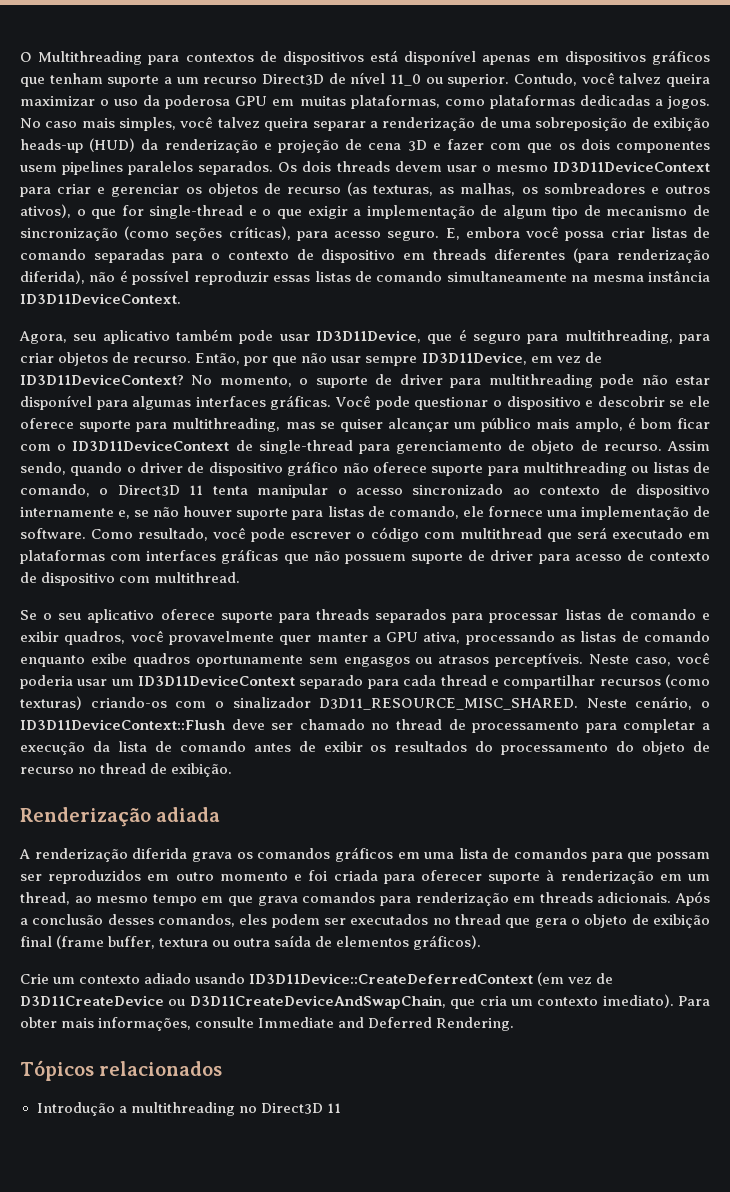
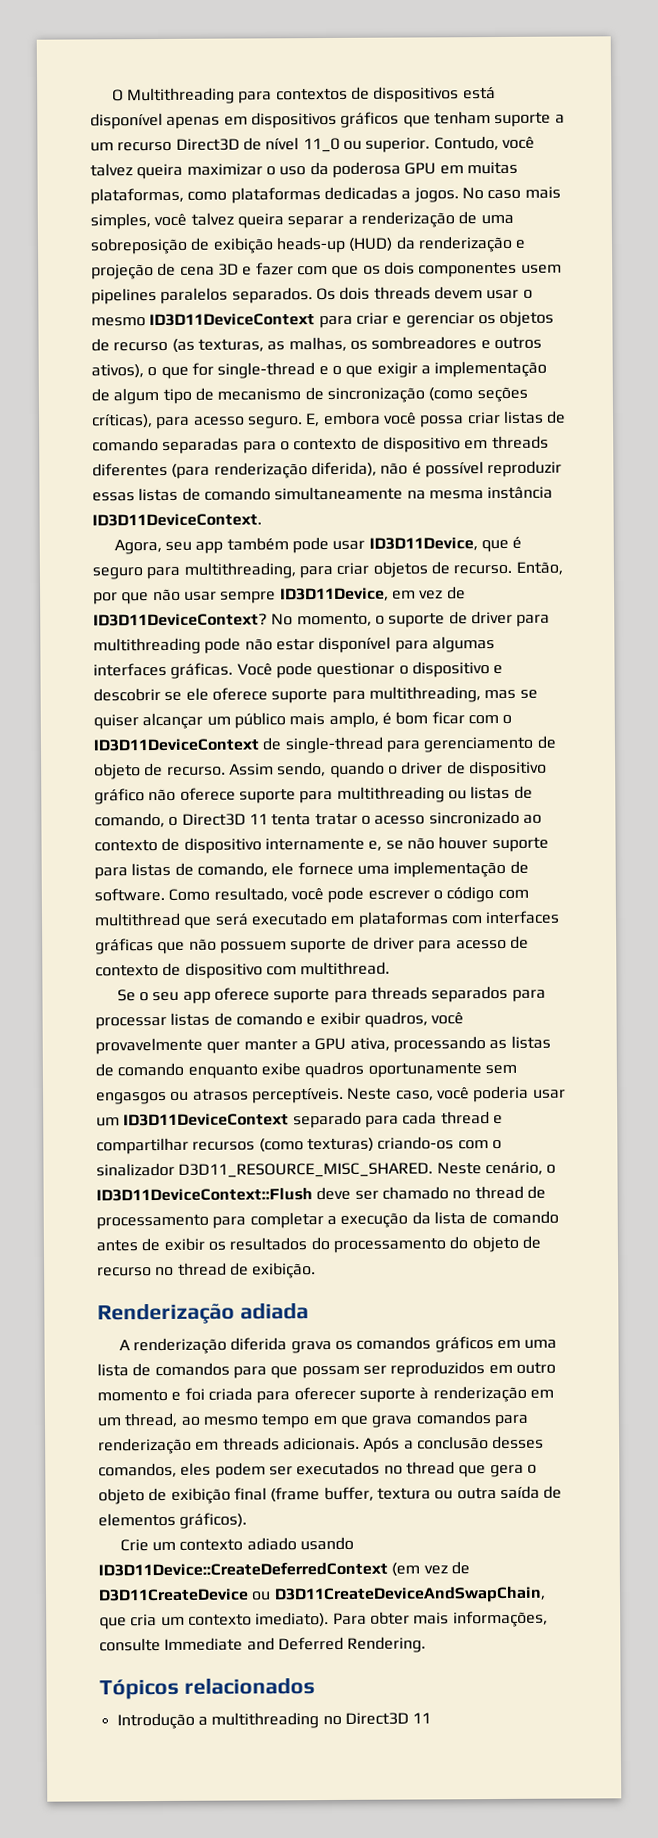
- Agora, seu aplicativo também pode usar ID3D11Device, que é seguro para multithreading, para criar objetos de recurso.
+ Agora, seu app também pode usar ID3D11Device, que é seguro para multithreading, para criar objetos de recurso.
- Assim sendo, quando o driver de dispositivo gráfico não oferece suporte para multithreading ou listas de comando, o Direct3D 11 tenta manipular o acesso sincronizado ao contexto de dispositivo internamente e, se não houver suporte para listas de comando, ele fornece uma implementação de software.
+ Assim sendo, quando o driver de dispositivo gráfico não oferece suporte para multithreading ou listas de comando, o Direct3D 11 tenta tratar o acesso sincronizado ao contexto de dispositivo internamente e, se não houver suporte para listas de comando, ele fornece uma implementação de software.
- Se o seu aplicativo oferece suporte para threads separados para processar listas de comando e exibir quadros, você provavelmente quer manter a GPU ativa, processando as listas de comando enquanto exibe quadros oportunamente sem engasgos ou atrasos perceptíveis.
+ Se o seu app oferece suporte para threads separados para processar listas de comando e exibir quadros, você provavelmente quer manter a GPU ativa, processando as listas de comando enquanto exibe quadros oportunamente sem engasgos ou atrasos perceptíveis.

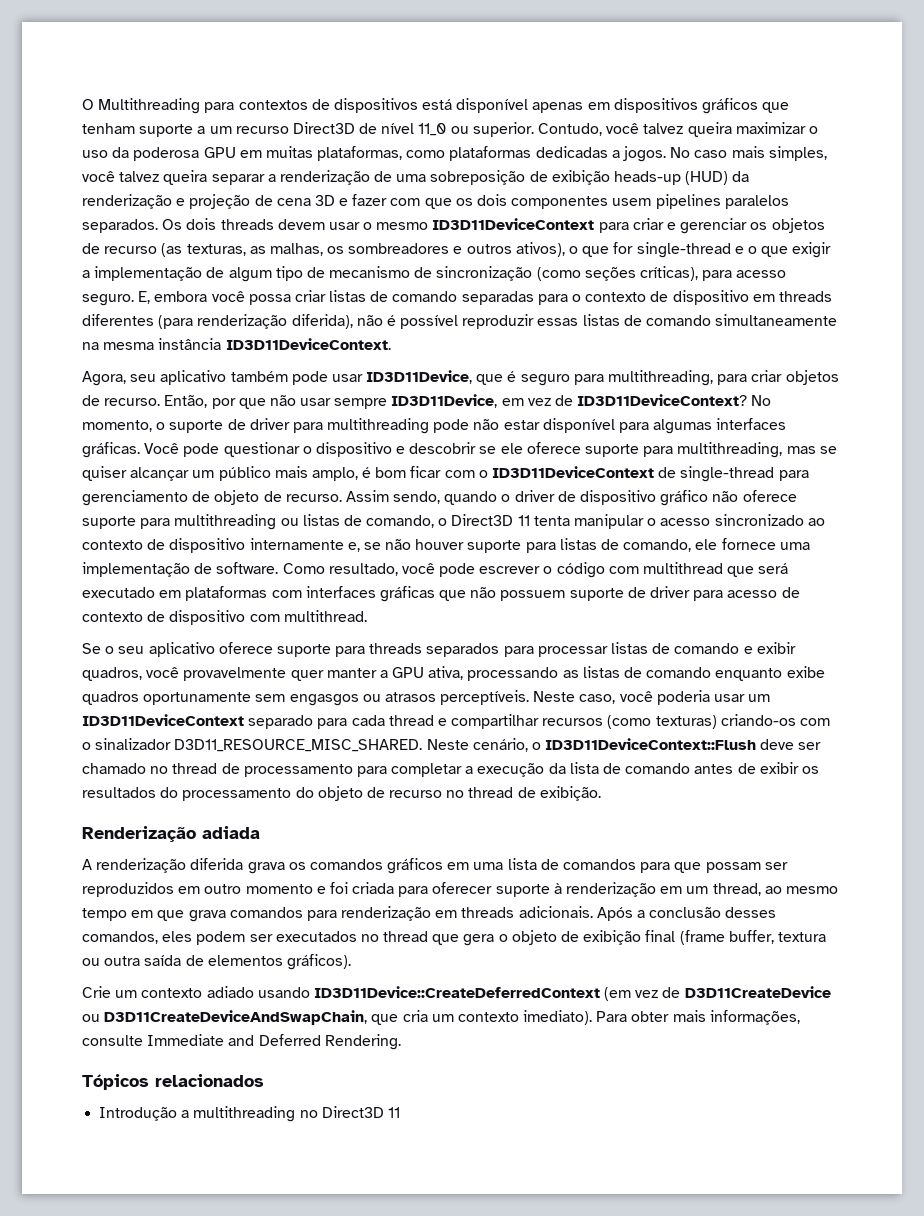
- Agora, seu app também pode usar ID3D11Device, que é seguro para multithreading, para criar objetos de recurso.
+ Agora, seu aplicativo também pode usar ID3D11Device, que é seguro para multithreading, para criar objetos de recurso.
- Assim sendo, quando o driver de dispositivo gráfico não oferece suporte para multithreading ou listas de comando, o Direct3D 11 tenta tratar o acesso sincronizado ao contexto de dispositivo internamente e, se não houver suporte para listas de comando, ele fornece uma implementação de software.
+ Assim sendo, quando o driver de dispositivo gráfico não oferece suporte para multithreading ou listas de comando, o Direct3D 11 tenta manipular o acesso sincronizado ao contexto de dispositivo internamente e, se não houver suporte para listas de comando, ele fornece uma implementação de software.
- Se o seu app oferece suporte para threads separados para processar listas de comando e exibir quadros, você provavelmente quer manter a GPU ativa, processando as listas de comando enquanto exibe quadros oportunamente sem engasgos ou atrasos perceptíveis.
+ Se o seu aplicativo oferece suporte para threads separados para processar listas de comando e exibir quadros, você provavelmente quer manter a GPU ativa, processando as listas de comando enquanto exibe quadros oportunamente sem engasgos ou atrasos perceptíveis.

